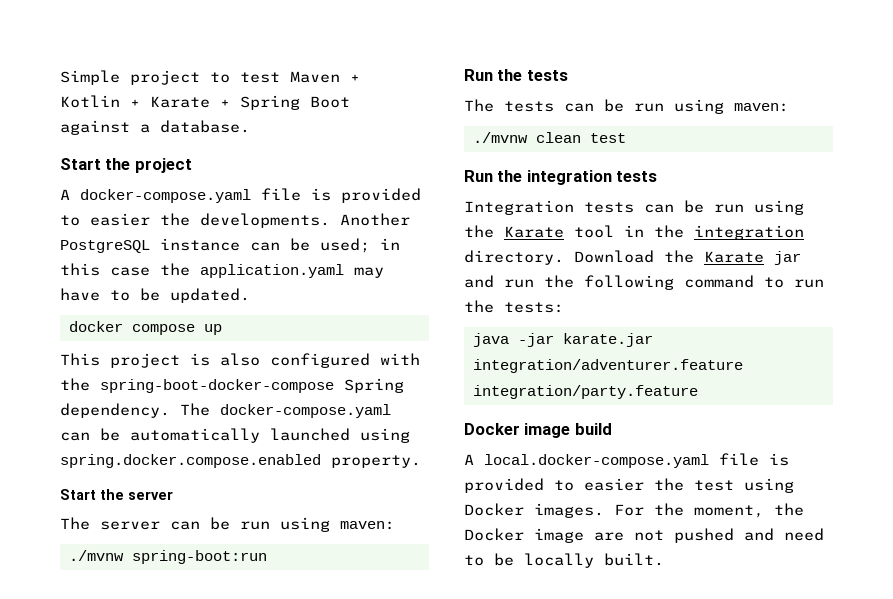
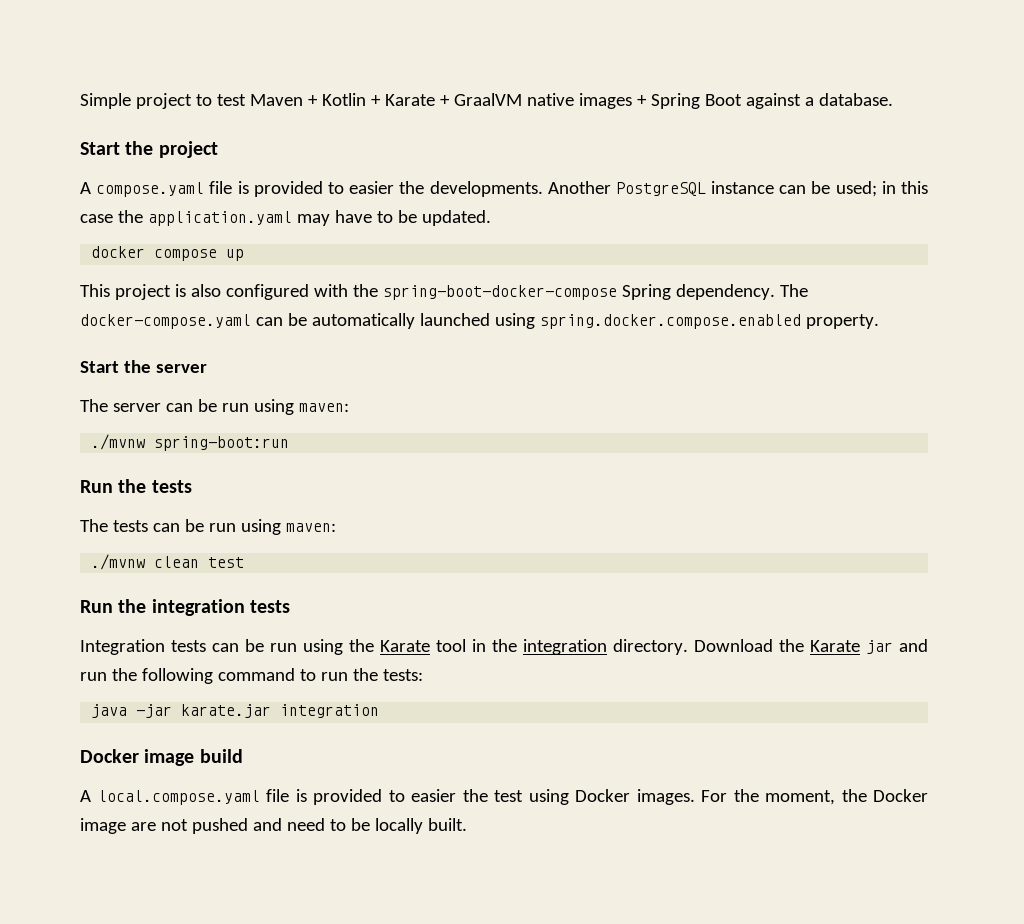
- Simple project to test Maven + Kotlin + Karate + Spring Boot against a database.
+ Simple project to test Maven + Kotlin + Karate + GraalVM native images + Spring Boot against a database.
- A docker-compose.yaml file is provided to easier the developments.
+ A compose.yaml file is provided to easier the developments.
- java -jar karate.jar integration/adventurer.feature integration/party.feature
+ java -jar karate.jar integration
- A local.docker-compose.yaml file is provided to easier the test using Docker images.
+ A local.compose.yaml file is provided to easier the test using Docker images.

